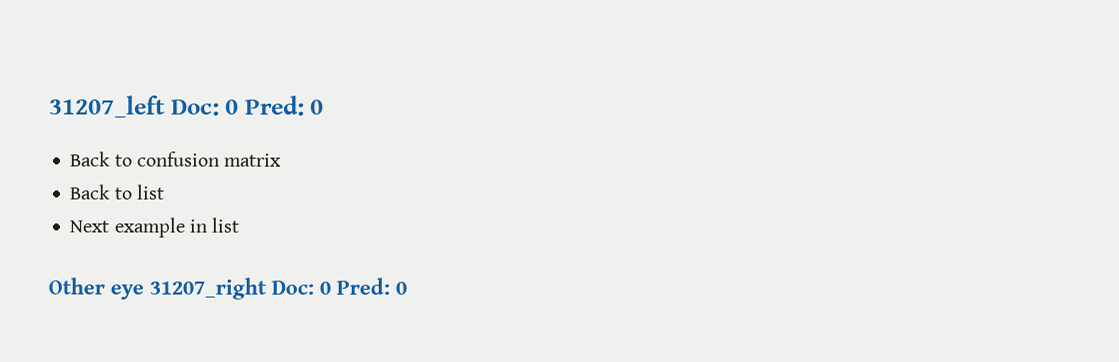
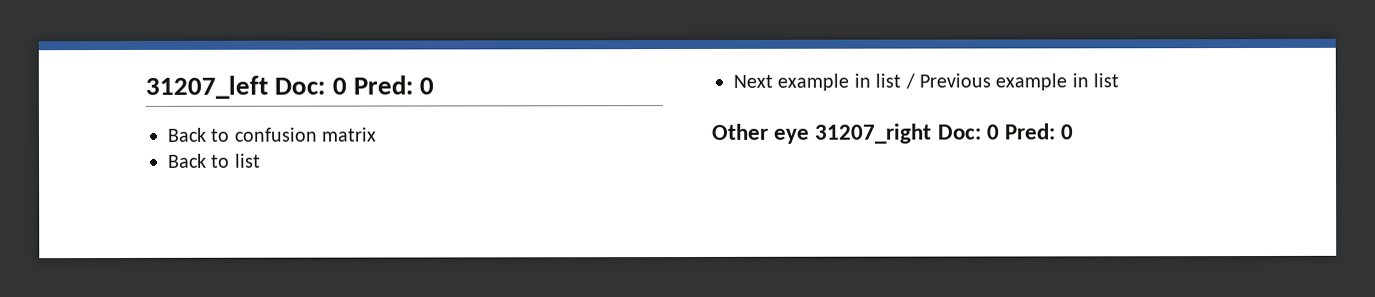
- Next example in list
+ Next example in list / Previous example in list

